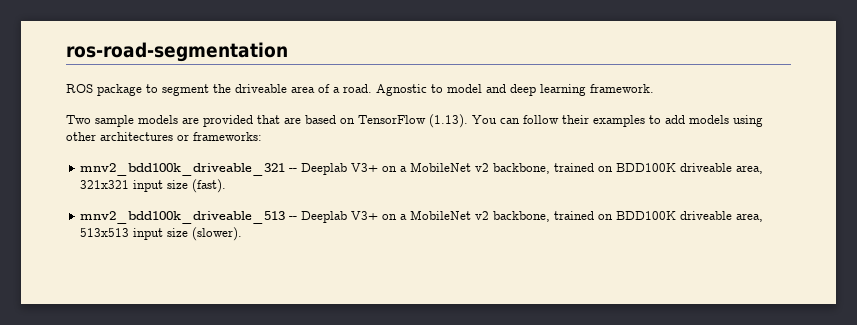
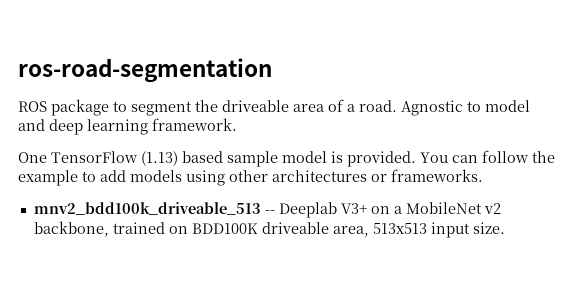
- Two sample models are provided that are based on TensorFlow (1.13). You can follow their examples to add models using other architectures or frameworks:
- mnv2_bdd100k_driveable_321 -- Deeplab V3+ on a MobileNet v2 backbone, trained on BDD100K driveable area, 321x321 input size (fast).
+ One TensorFlow (1.13) based sample model is provided. You can follow the example to add models using other architectures or frameworks.
- mnv2_bdd100k_driveable_513 -- Deeplab V3+ on a MobileNet v2 backbone, trained on BDD100K driveable area, 513x513 input size (slower).
+ mnv2_bdd100k_driveable_513 -- Deeplab V3+ on a MobileNet v2 backbone, trained on BDD100K driveable area, 513x513 input size.

